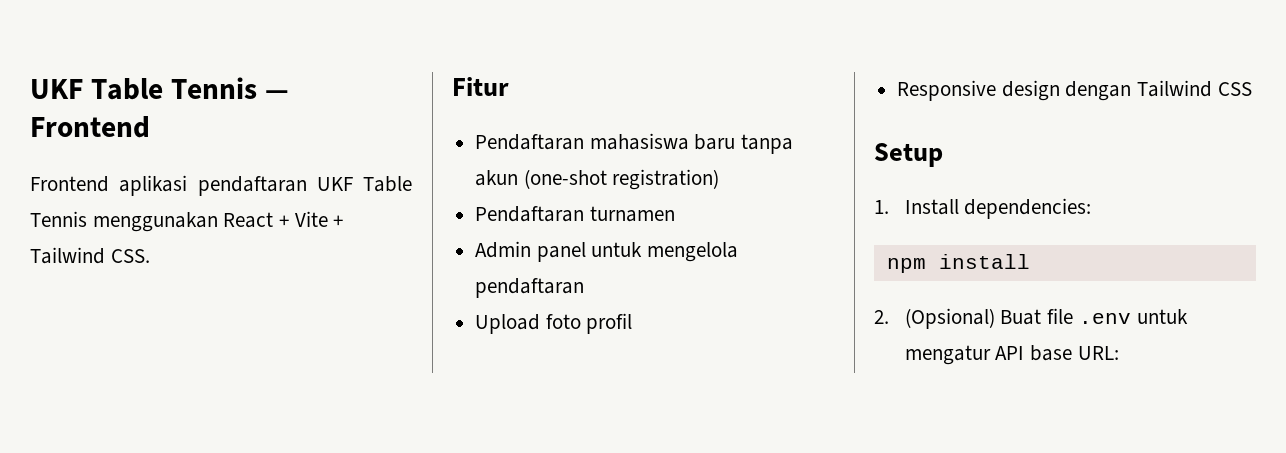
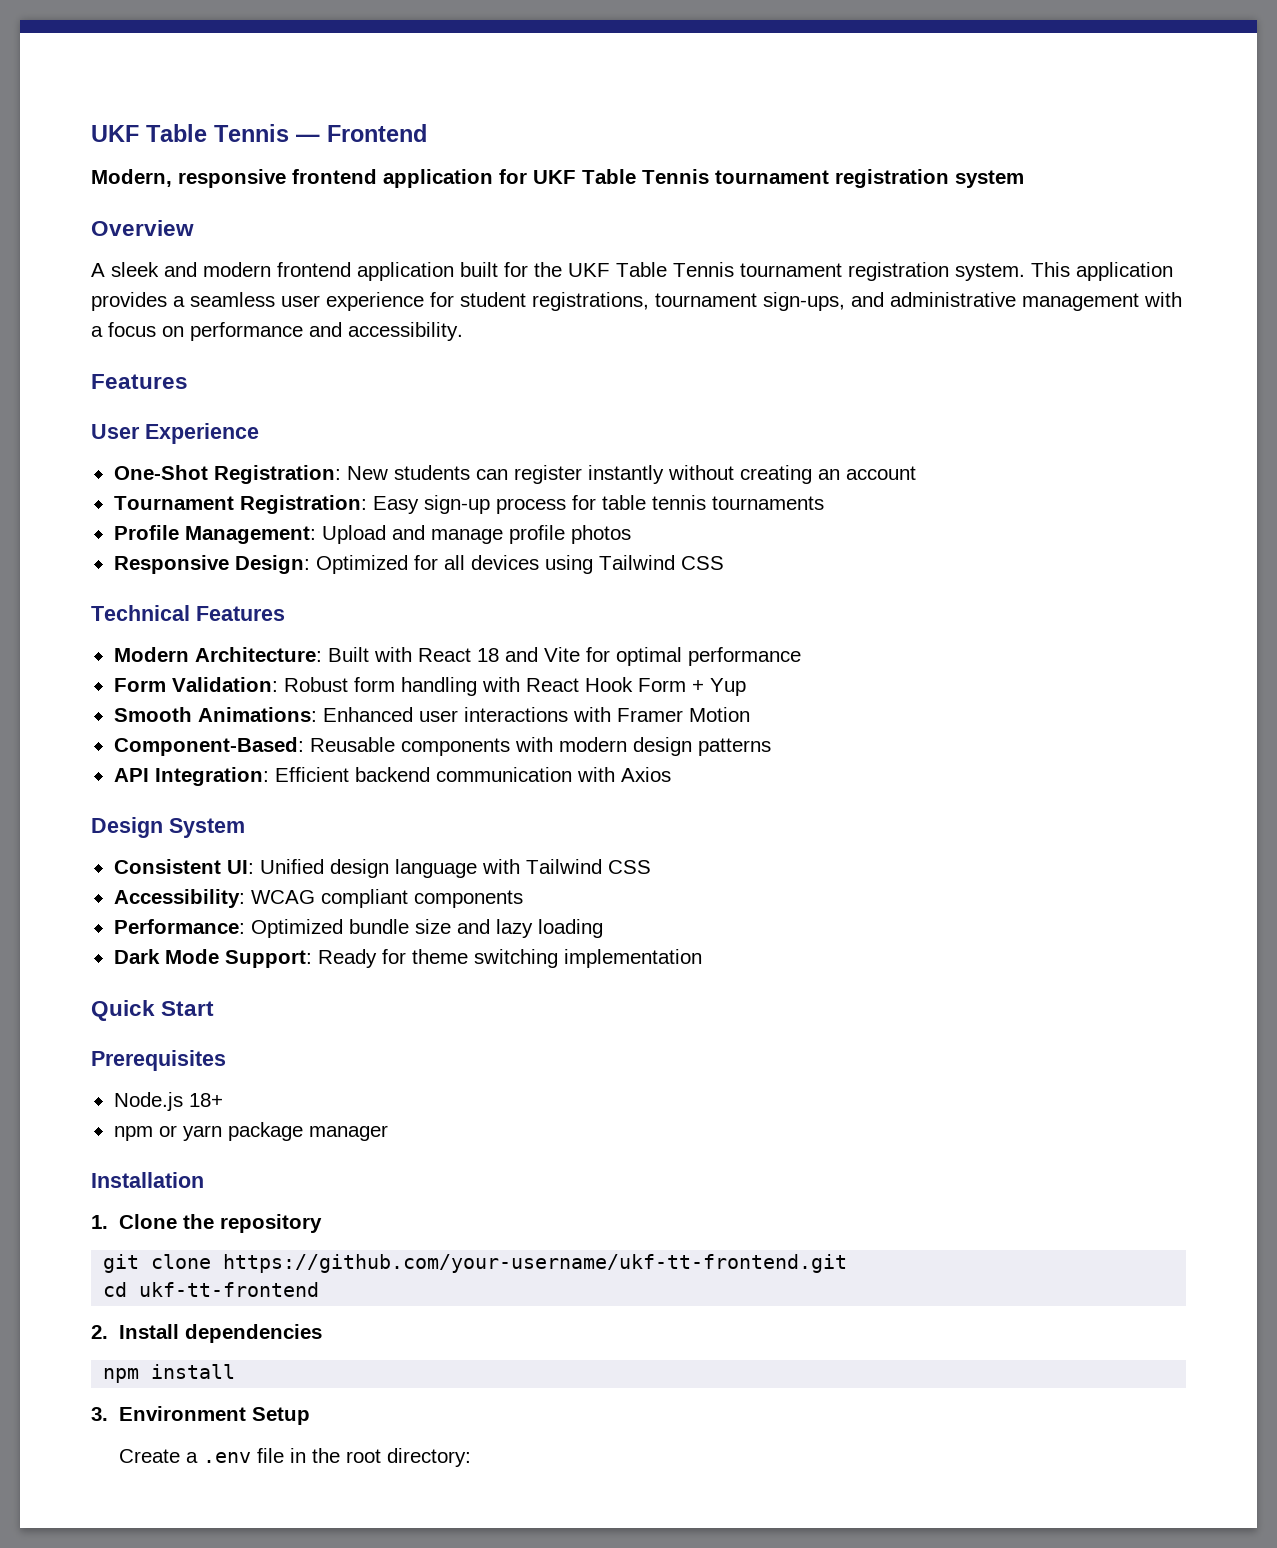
- Frontend aplikasi pendaftaran UKF Table Tennis menggunakan React + Vite + Tailwind CSS.
- Fitur
- Pendaftaran mahasiswa baru tanpa akun (one-shot registration)
- Pendaftaran turnamen
- Admin panel untuk mengelola pendaftaran
- Upload foto profil
- Responsive design dengan Tailwind CSS
- Setup
- 1. Install dependencies:
+ Modern, responsive frontend application for UKF Table Tennis tournament registration system
+ Overview
+ A sleek and modern frontend application built for the UKF Table Tennis tournament registration system. This application provides a seamless user experience for student registrations, tournament sign-ups, and administrative management with a focus on performance and accessibility.
+ Features
+ User Experience
+ One-Shot Registration: New students can register instantly without creating an account
+ Tournament Registration: Easy sign-up process for table tennis tournaments
+ Profile Management: Upload and manage profile photos
+ Responsive Design: Optimized for all devices using Tailwind CSS
+ Technical Features
+ Modern Architecture: Built with React 18 and Vite for optimal performance
+ Form Validation: Robust form handling with React Hook Form + Yup
+ Smooth Animations: Enhanced user interactions with Framer Motion
+ Component-Based: Reusable components with modern design patterns
+ API Integration: Efficient backend communication with Axios
+ Design System
+ Consistent UI: Unified design language with Tailwind CSS
+ Accessibility: WCAG compliant components
+ Performance: Optimized bundle size and lazy loading
+ Dark Mode Support: Ready for theme switching implementation
+ Quick Start
+ Prerequisites
+ Node.js 18+
+ npm or yarn package manager
+ Installation
+ 1. Clone the repository
+ git clone https://github.com/your-username/ukf-tt-frontend.git
+ cd ukf-tt-frontend
+ 2. Install dependencies
  npm install
- 2. (Opsional) Buat file .env untuk mengatur API base URL:
+ 3. Environment Setup
+ Create a .env file in the root directory:

